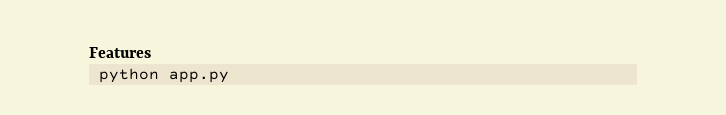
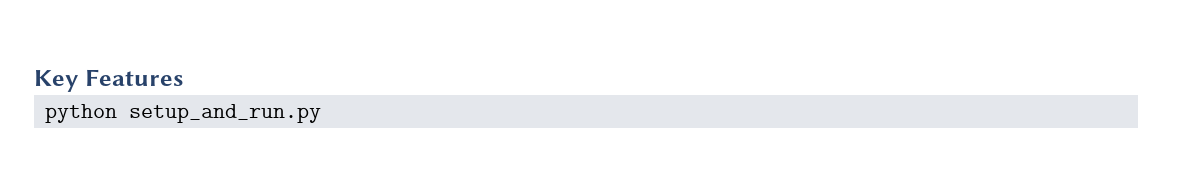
- Features
+ Key Features
- python app.py
+ python setup_and_run.py

